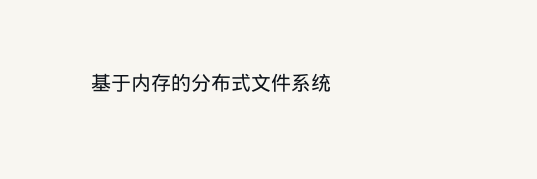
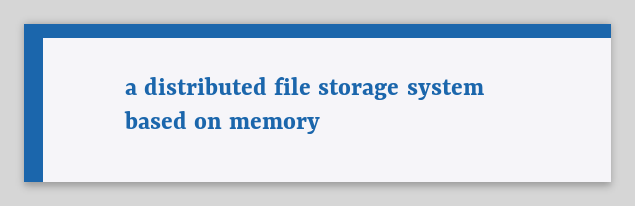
- 基于内存的分布式文件系统
+ a distributed file storage system based on memory

